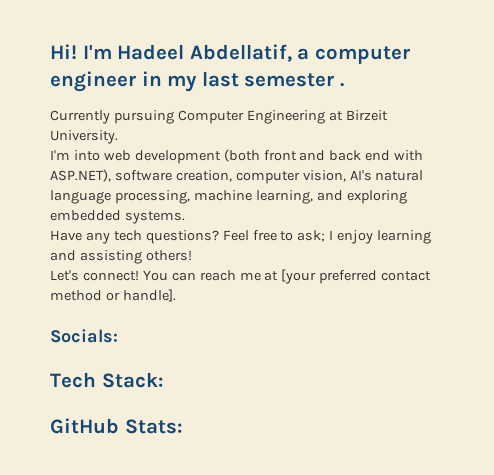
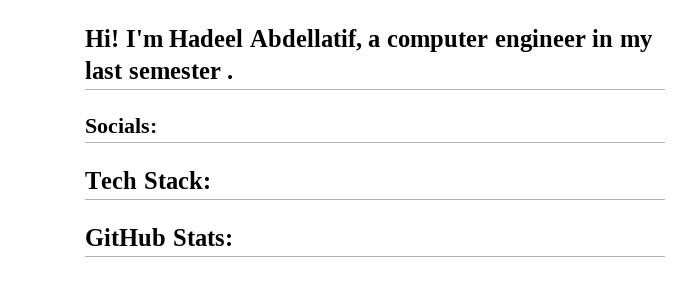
- Currently pursuing Computer Engineering at Birzeit University.
- I'm into web development (both front and back end with ASP.NET), software creation, computer vision, AI's natural language processing, machine learning, and exploring embedded systems.
- Have any tech questions? Feel free to ask; I enjoy learning and assisting others!
- Let's connect! You can reach me at [your preferred contact method or handle].

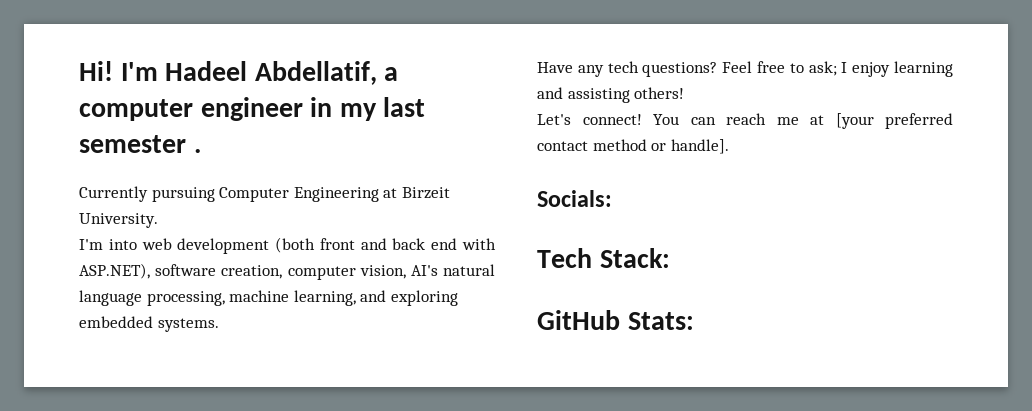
+ Currently pursuing Computer Engineering at Birzeit University.
+ I'm into web development (both front and back end with ASP.NET), software creation, computer vision, AI's natural language processing, machine learning, and exploring embedded systems.
+ Have any tech questions? Feel free to ask; I enjoy learning and assisting others!
+ Let's connect! You can reach me at [your preferred contact method or handle].

